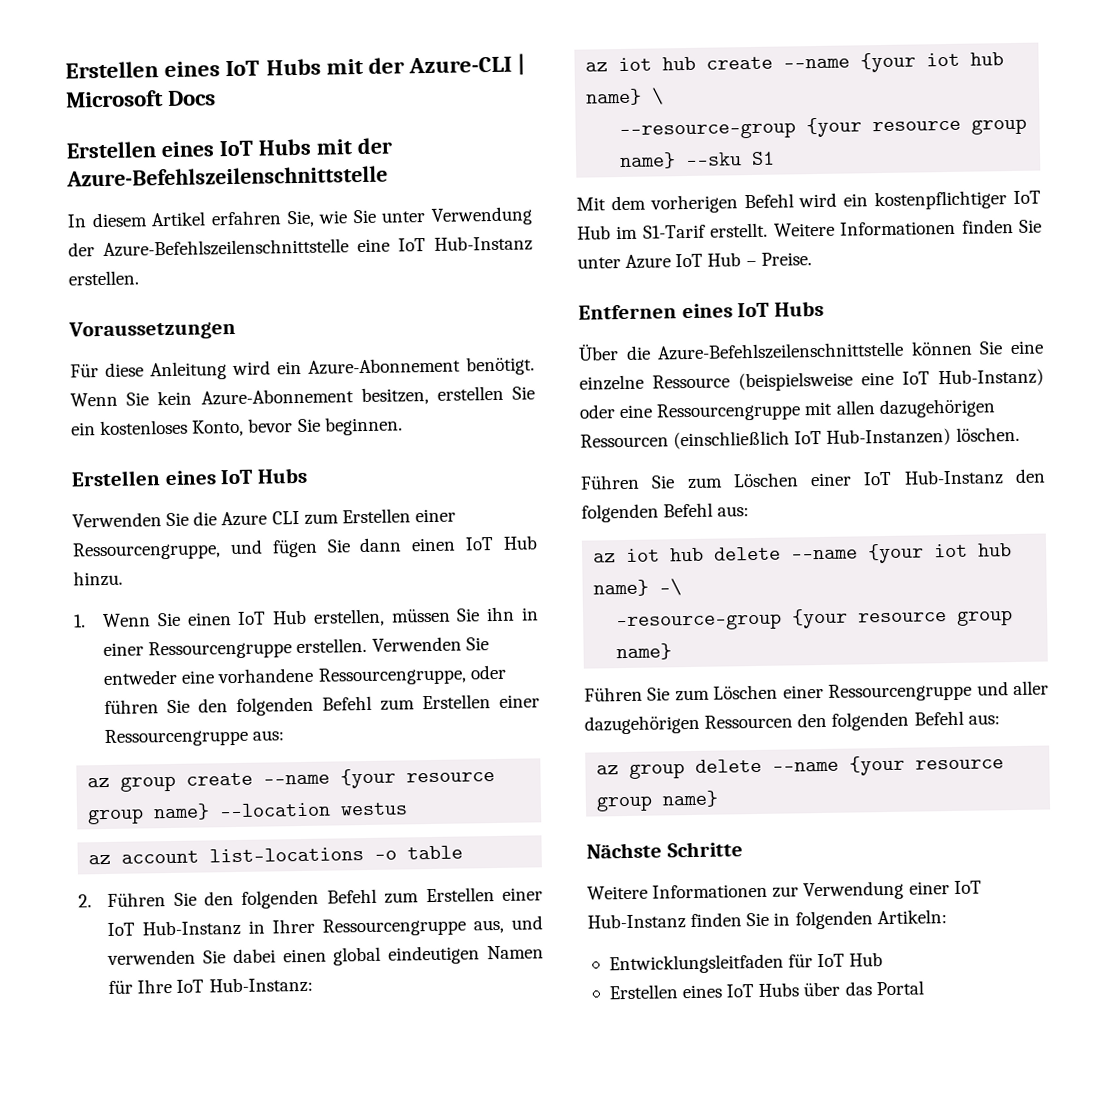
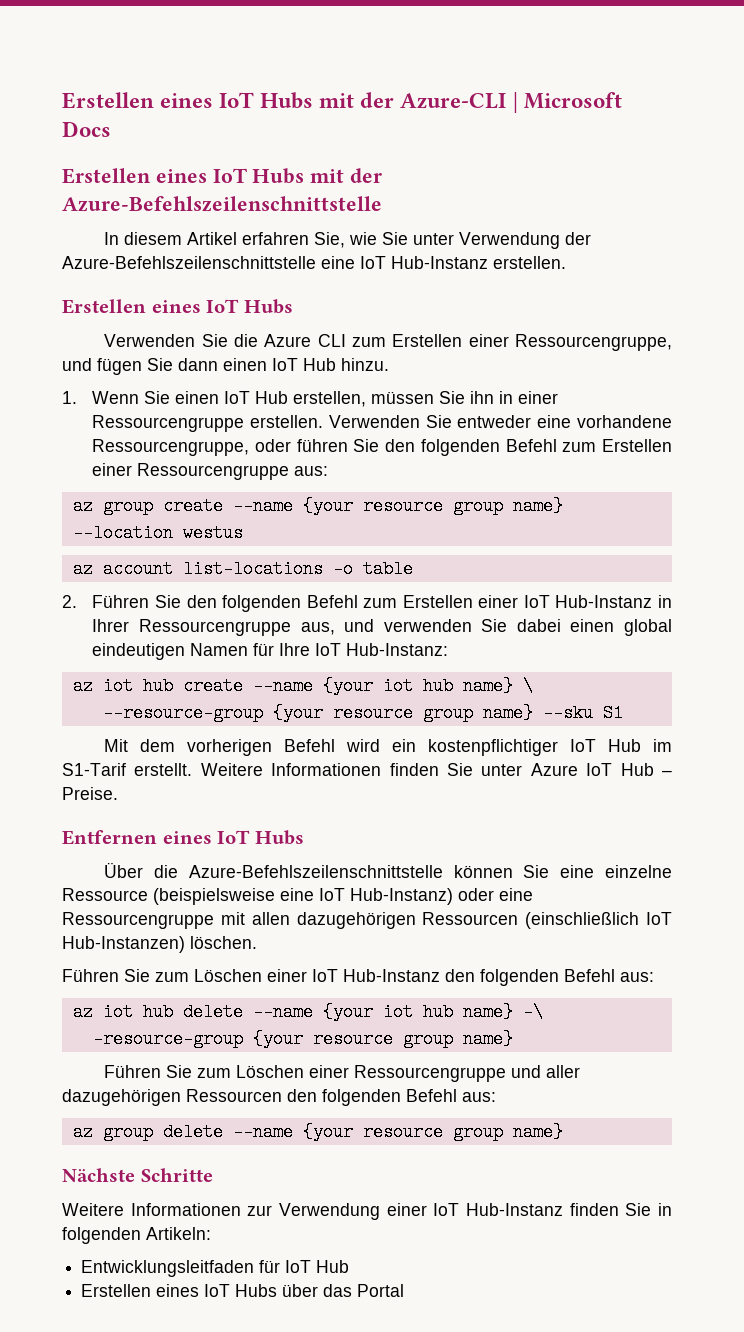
- Voraussetzungen
- Für diese Anleitung wird ein Azure-Abonnement benötigt. Wenn Sie kein Azure-Abonnement besitzen, erstellen Sie ein kostenloses Konto, bevor Sie beginnen.

